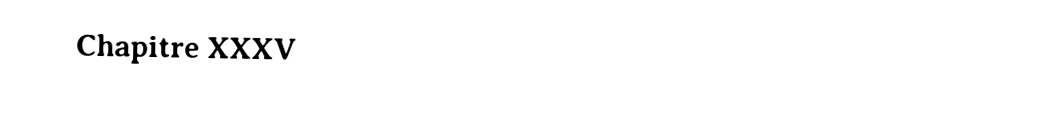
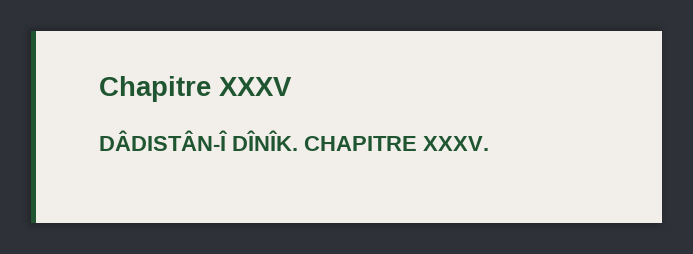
+ DÂDISTÂN-Î DÎNÎK. CHAPITRE XXXV.

